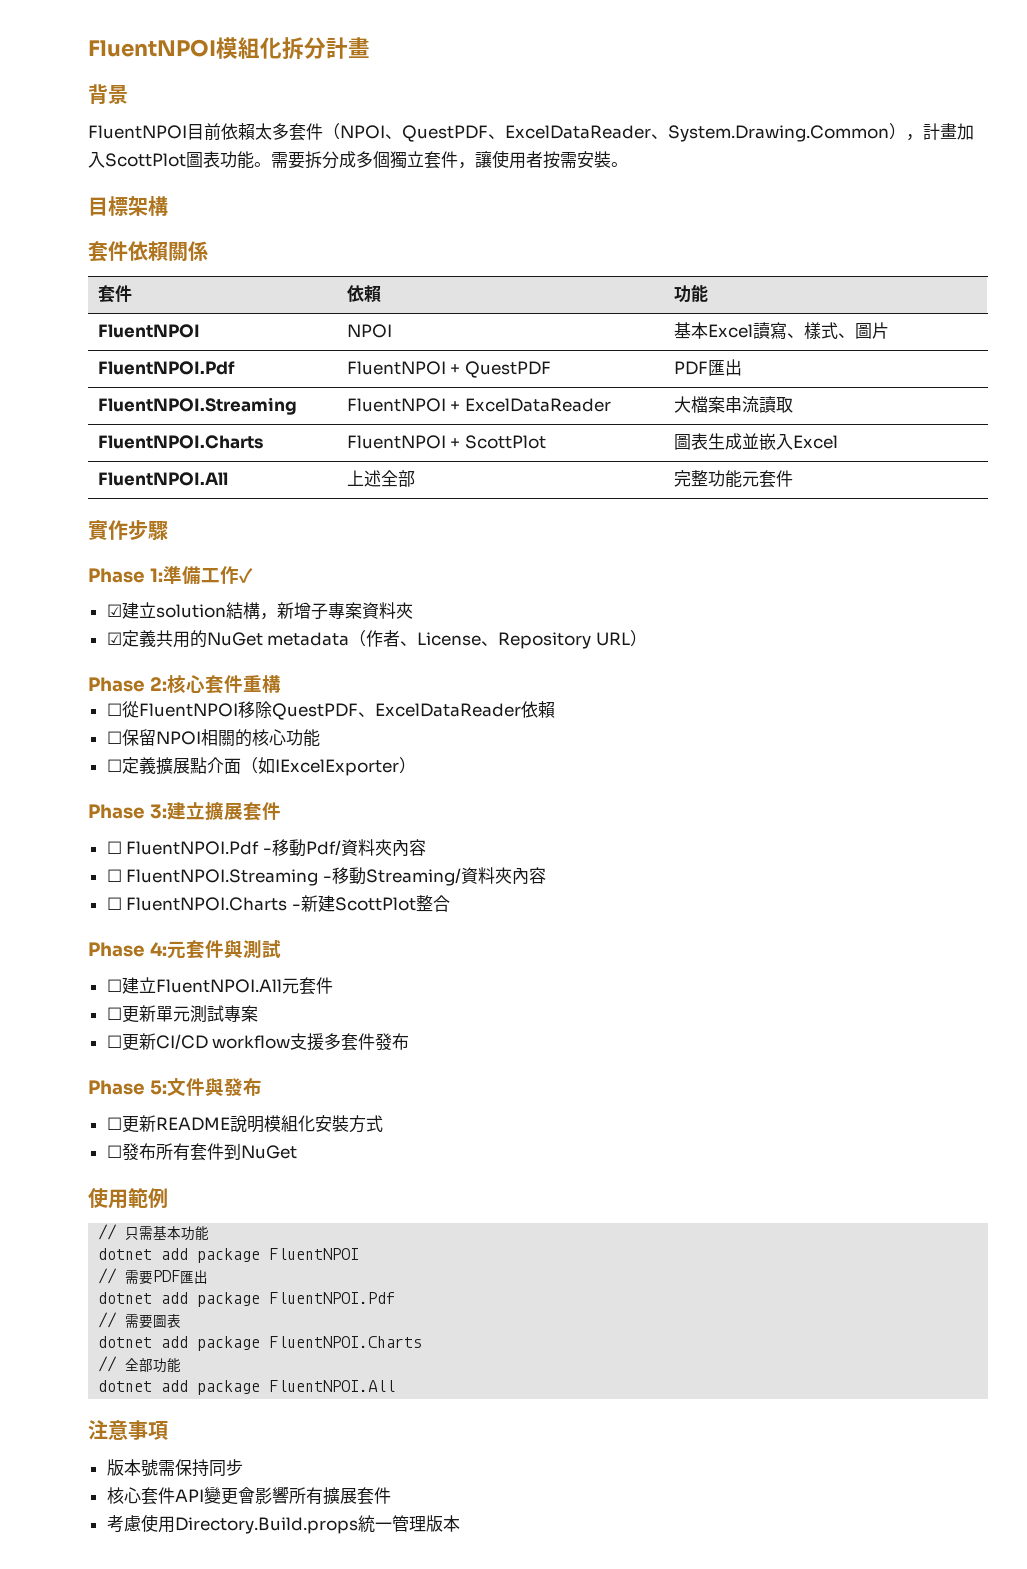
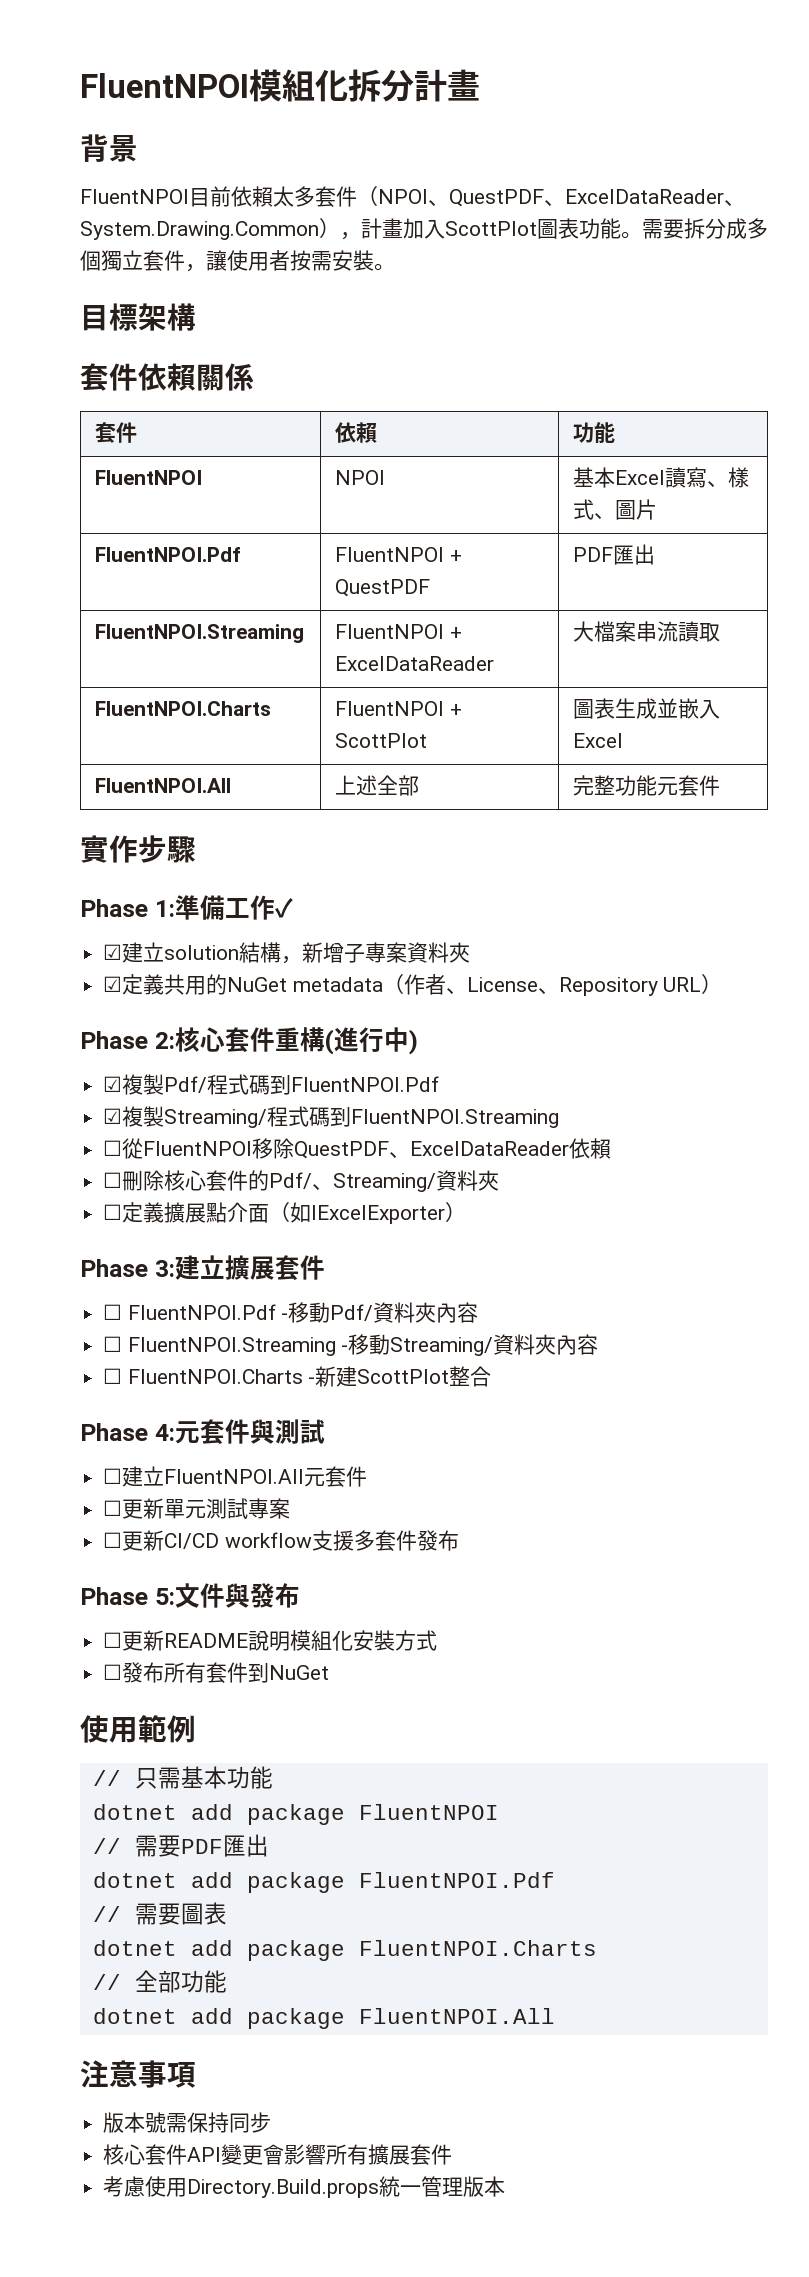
- Phase 2:核心套件重構
+ Phase 2:核心套件重構(進行中)
+ ☑複製Pdf/程式碼到FluentNPOI.Pdf
+ ☑複製Streaming/程式碼到FluentNPOI.Streaming
- ☐保留NPOI相關的核心功能
+ ☐刪除核心套件的Pdf/、Streaming/資料夾

